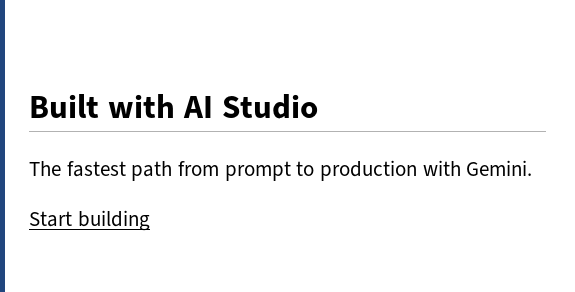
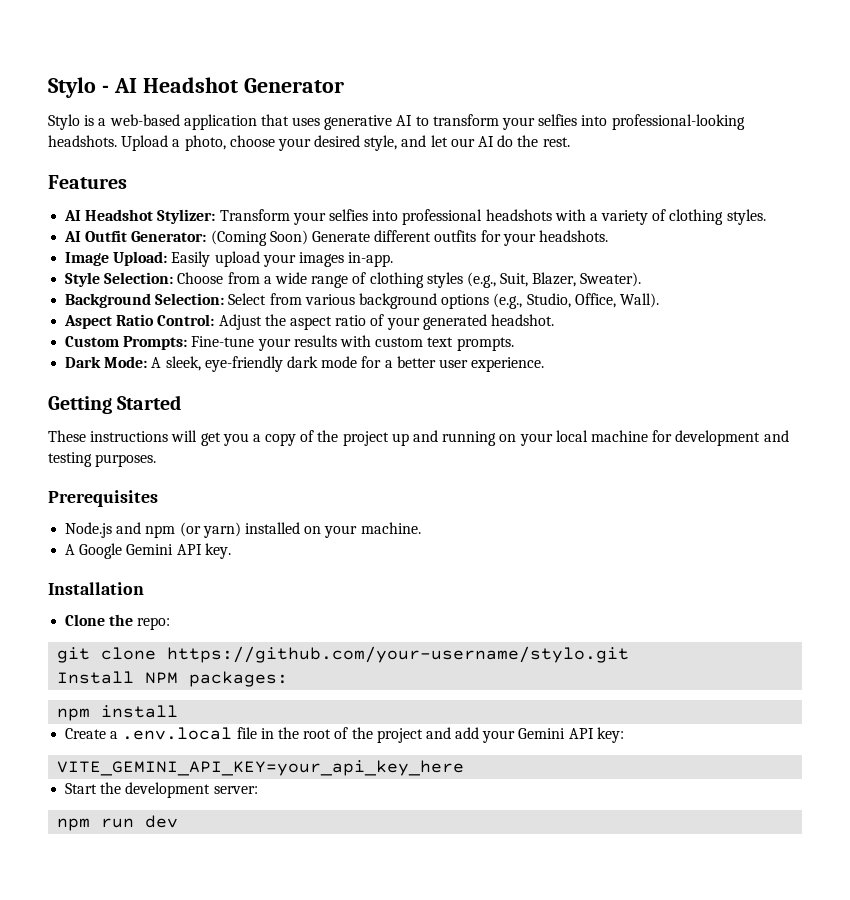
- Built with AI Studio
- The fastest path from prompt to production with Gemini.
- Start building
+ Stylo - AI Headshot Generator
+ Stylo is a web-based application that uses generative AI to transform your selfies into professional-looking headshots. Upload a photo, choose your desired style, and let our AI do the rest.
+ Features
+ AI Headshot Stylizer: Transform your selfies into professional headshots with a variety of clothing styles.
+ AI Outfit Generator: (Coming Soon) Generate different outfits for your headshots.
+ Image Upload: Easily upload your images in-app.
+ Style Selection: Choose from a wide range of clothing styles (e.g., Suit, Blazer, Sweater).
+ Background Selection: Select from various background options (e.g., Studio, Office, Wall).
+ Aspect Ratio Control: Adjust the aspect ratio of your generated headshot.
+ Custom Prompts: Fine-tune your results with custom text prompts.
+ Dark Mode: A sleek, eye-friendly dark mode for a better user experience.
+ Getting Started
+ These instructions will get you a copy of the project up and running on your local machine for development and testing purposes.
+ Prerequisites
+ Node.js and npm (or yarn) installed on your machine.
+ A Google Gemini API key.
+ Installation
+ Clone the repo:
+ git clone https://github.com/your-username/stylo.git
+ Install NPM packages:
+ npm install
+ Create a .env.local file in the root of the project and add your Gemini API key:
+ VITE_GEMINI_API_KEY=your_api_key_here
+ Start the development server:
+ npm run dev

